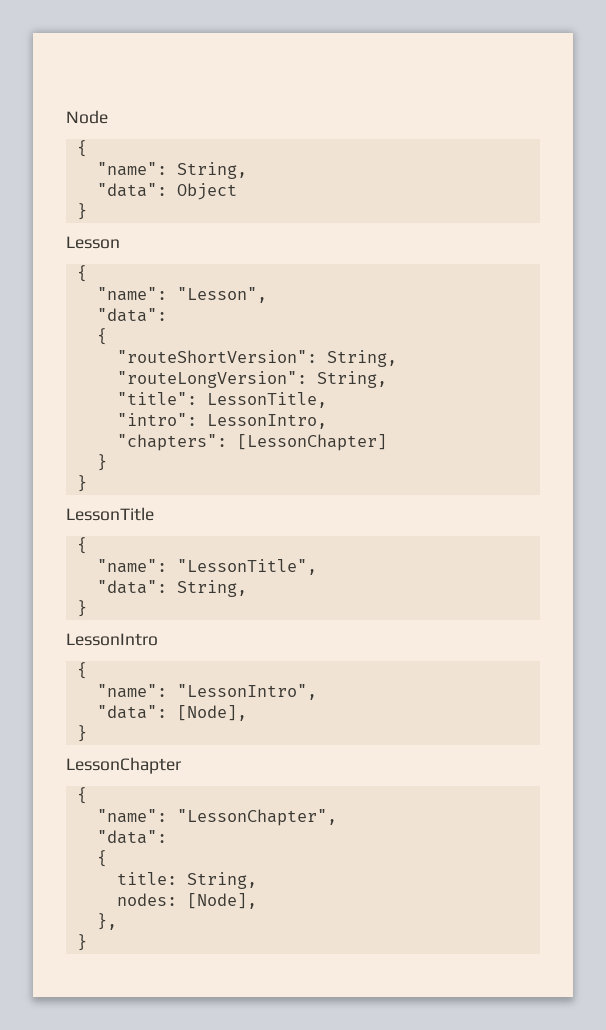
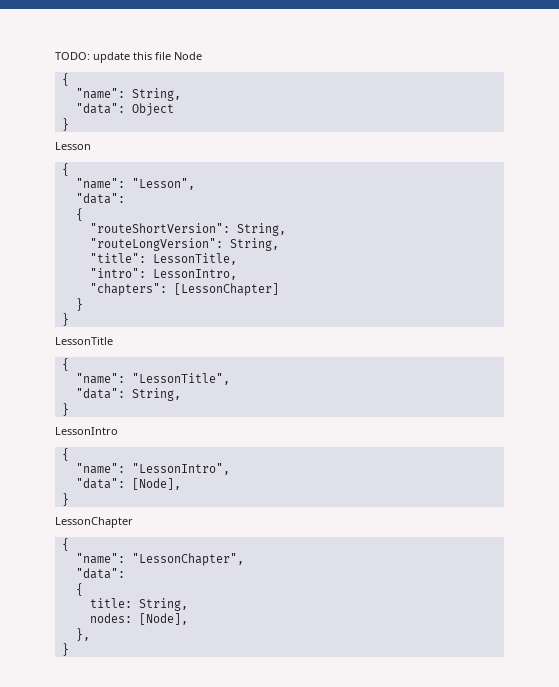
- Node
+ TODO: update this file Node

